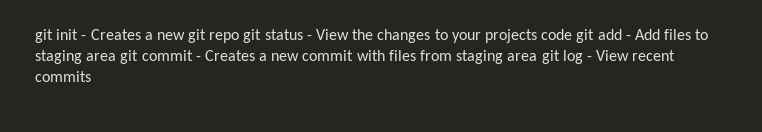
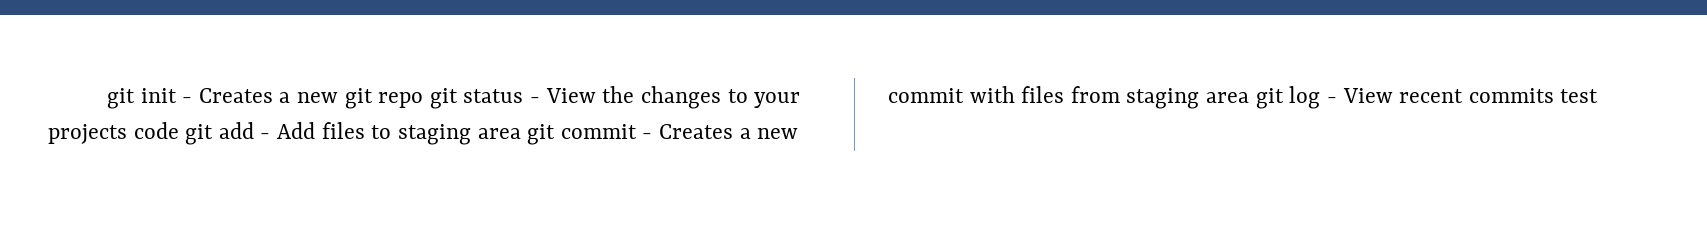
- git init - Creates a new git repo git status - View the changes to your projects code git add - Add files to staging area git commit - Creates a new commit with files from staging area git log - View recent commits
+ git init - Creates a new git repo git status - View the changes to your projects code git add - Add files to staging area git commit - Creates a new commit with files from staging area git log - View recent commits test

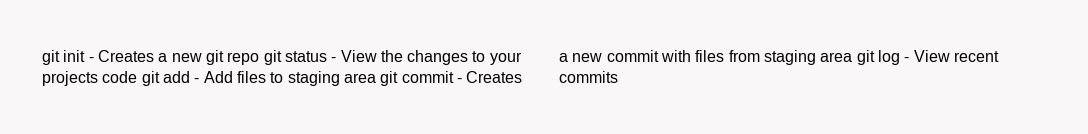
- git init - Creates a new git repo git status - View the changes to your projects code git add - Add files to staging area git commit - Creates a new commit with files from staging area git log - View recent commits test
+ git init - Creates a new git repo git status - View the changes to your projects code git add - Add files to staging area git commit - Creates a new commit with files from staging area git log - View recent commits

